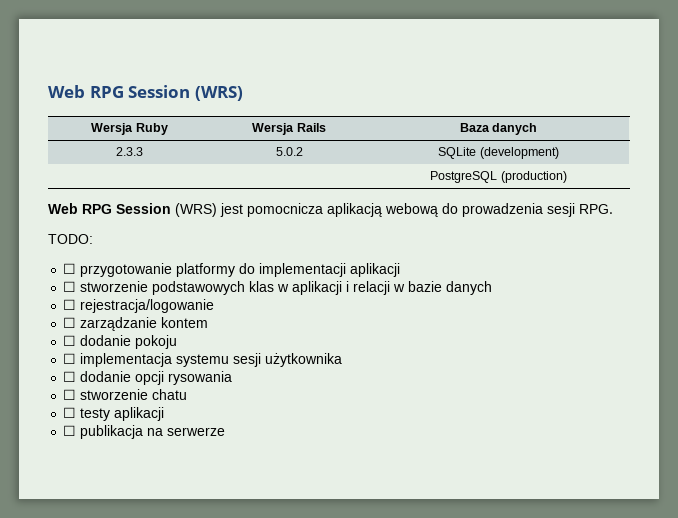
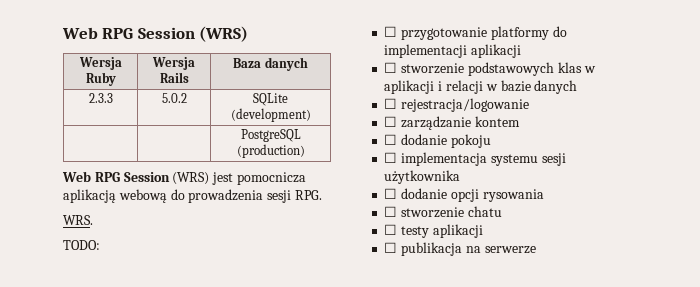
+ WRS.

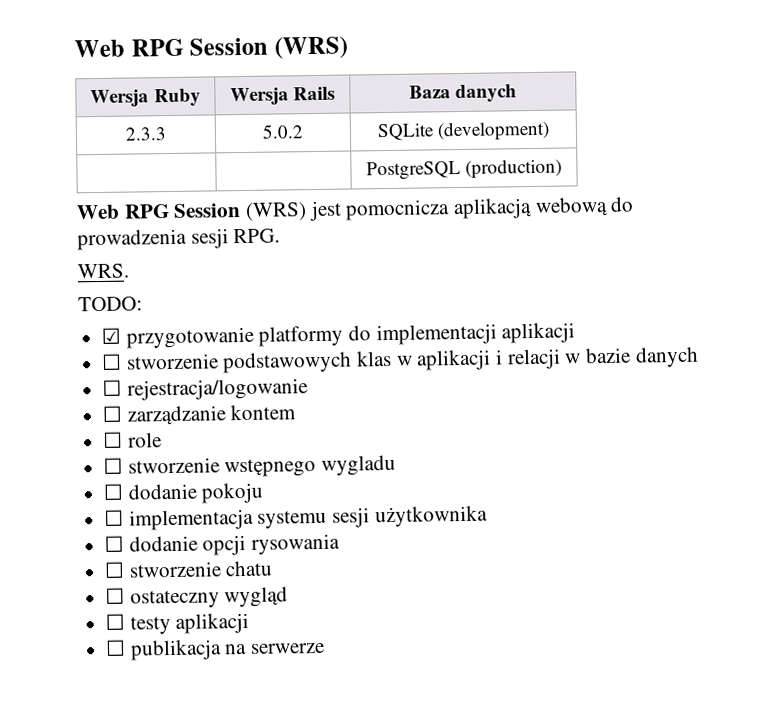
- ☐ przygotowanie platformy do implementacji aplikacji
+ ☑ przygotowanie platformy do implementacji aplikacji
+ ☐ role
+ ☐ stworzenie wstępnego wygladu
+ ☐ ostateczny wygląd

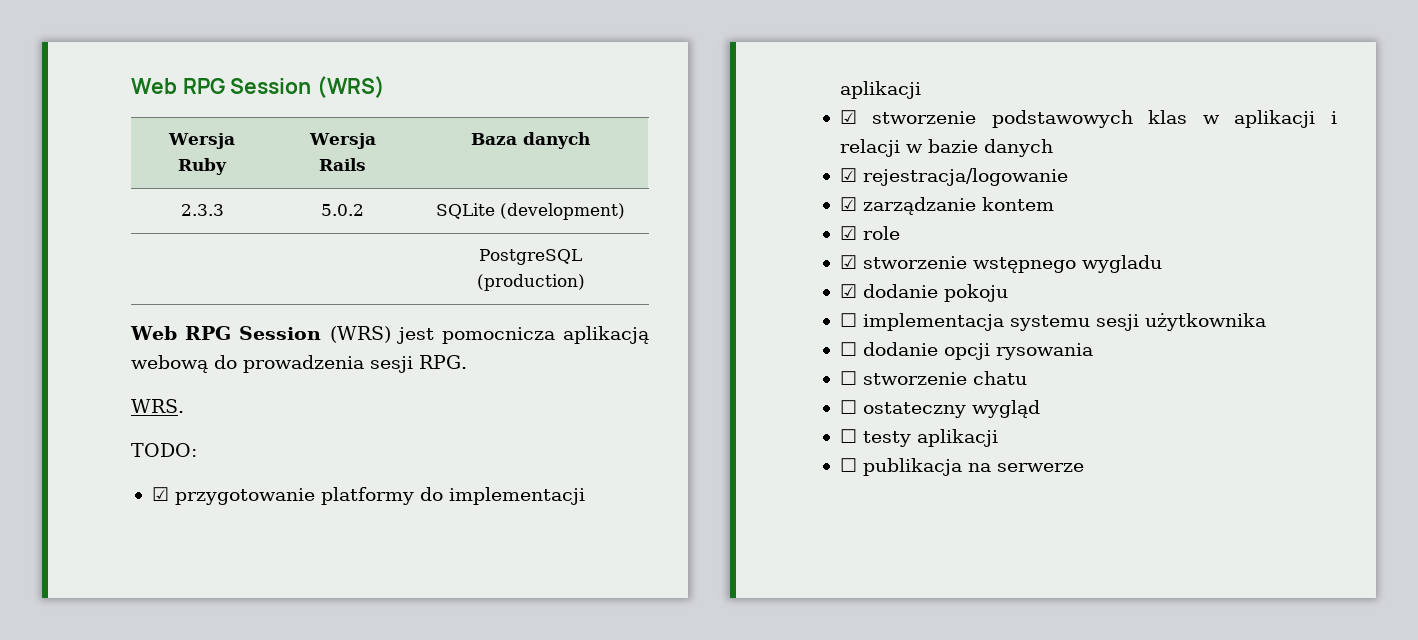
- ☐ stworzenie podstawowych klas w aplikacji i relacji w bazie danych
+ ☑ stworzenie podstawowych klas w aplikacji i relacji w bazie danych
- ☐ rejestracja/logowanie
+ ☑ rejestracja/logowanie
- ☐ zarządzanie kontem
+ ☑ zarządzanie kontem
- ☐ role
+ ☑ role
- ☐ stworzenie wstępnego wygladu
+ ☑ stworzenie wstępnego wygladu
- ☐ dodanie pokoju
+ ☑ dodanie pokoju

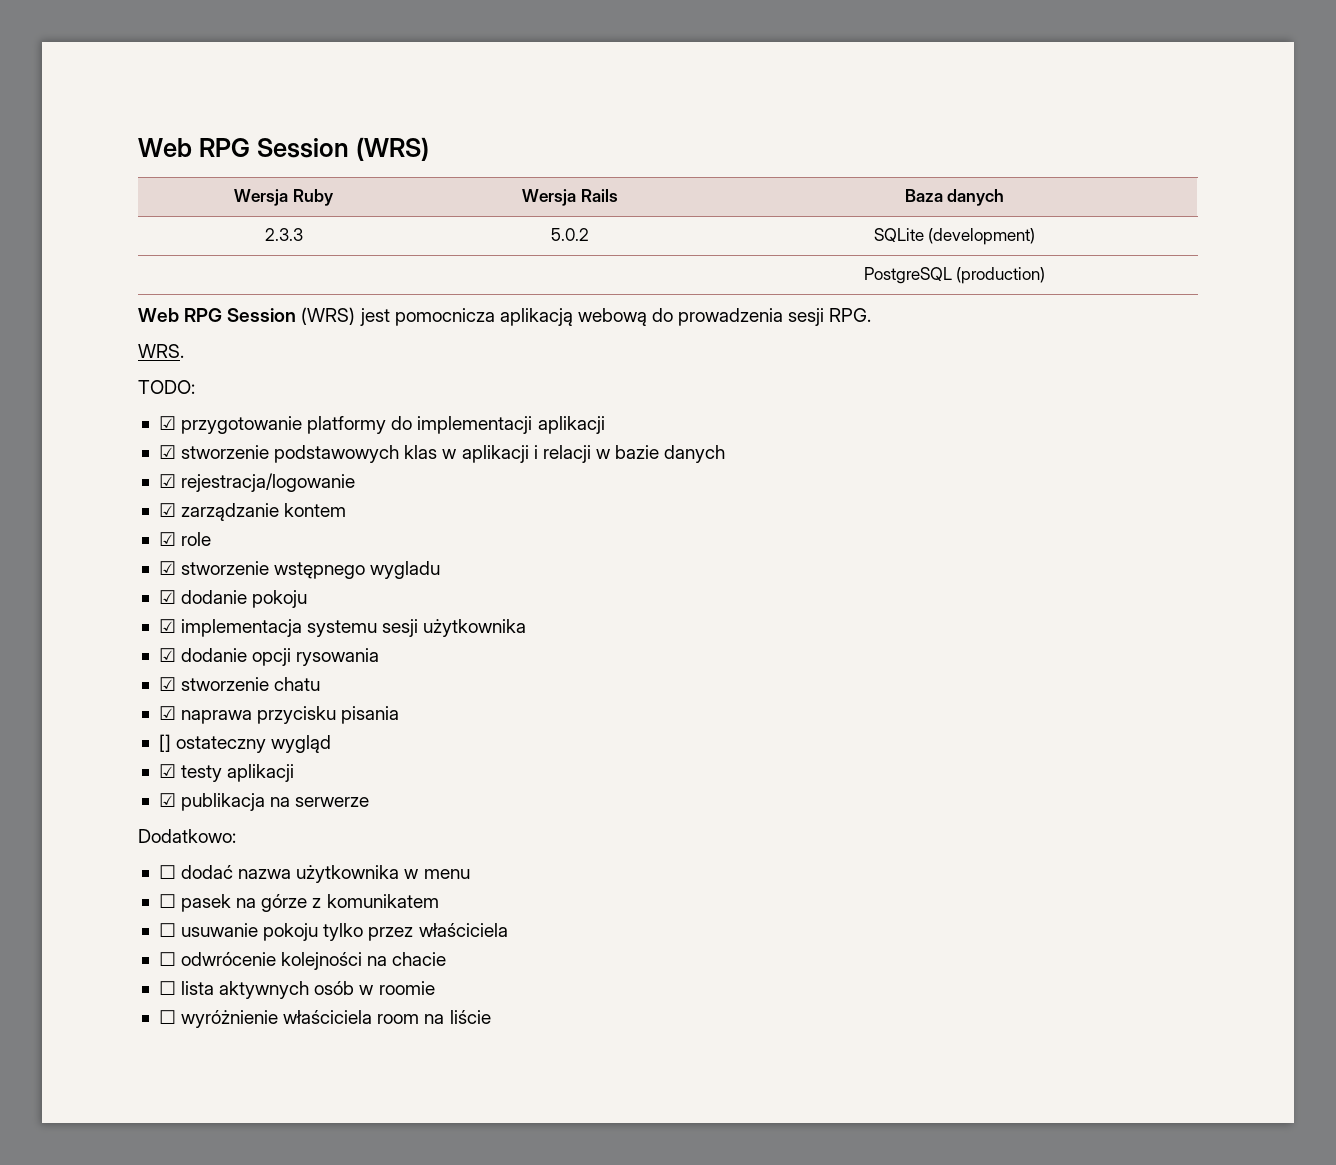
- ☐ implementacja systemu sesji użytkownika
+ ☑ implementacja systemu sesji użytkownika
- ☐ dodanie opcji rysowania
+ ☑ dodanie opcji rysowania
- ☐ stworzenie chatu
+ ☑ stworzenie chatu
- ☐ ostateczny wygląd
+ ☑ naprawa przycisku pisania
+ [] ostateczny wygląd
- ☐ testy aplikacji
+ ☑ testy aplikacji
- ☐ publikacja na serwerze
+ ☑ publikacja na serwerze
+ Dodatkowo:
+ ☐ dodać nazwa użytkownika w menu
+ ☐ pasek na górze z komunikatem
+ ☐ usuwanie pokoju tylko przez właściciela
+ ☐ odwrócenie kolejności na chacie
+ ☐ lista aktywnych osób w roomie
+ ☐ wyróżnienie właściciela room na liście

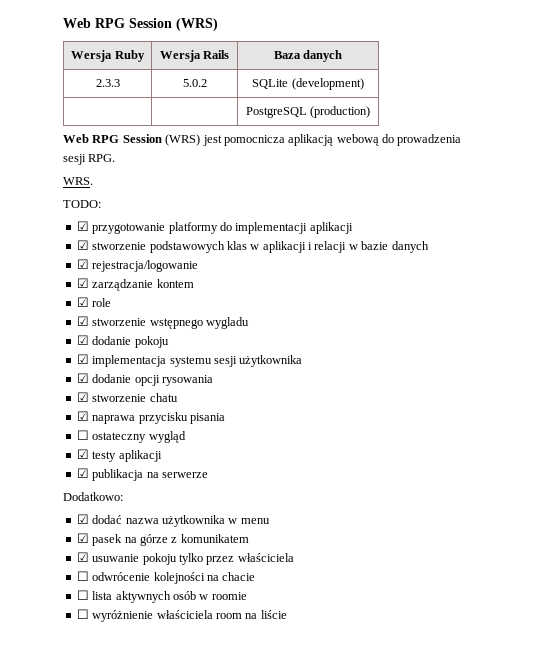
- [] ostateczny wygląd
+ ☐ ostateczny wygląd
- ☐ dodać nazwa użytkownika w menu
+ ☑ dodać nazwa użytkownika w menu
- ☐ pasek na górze z komunikatem
+ ☑ pasek na górze z komunikatem
- ☐ usuwanie pokoju tylko przez właściciela
+ ☑ usuwanie pokoju tylko przez właściciela

